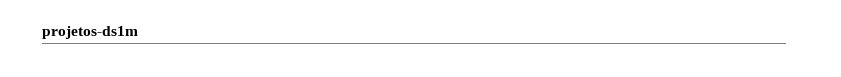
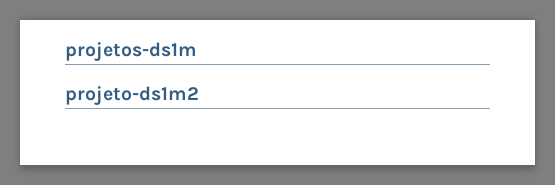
+ projeto-ds1m2

